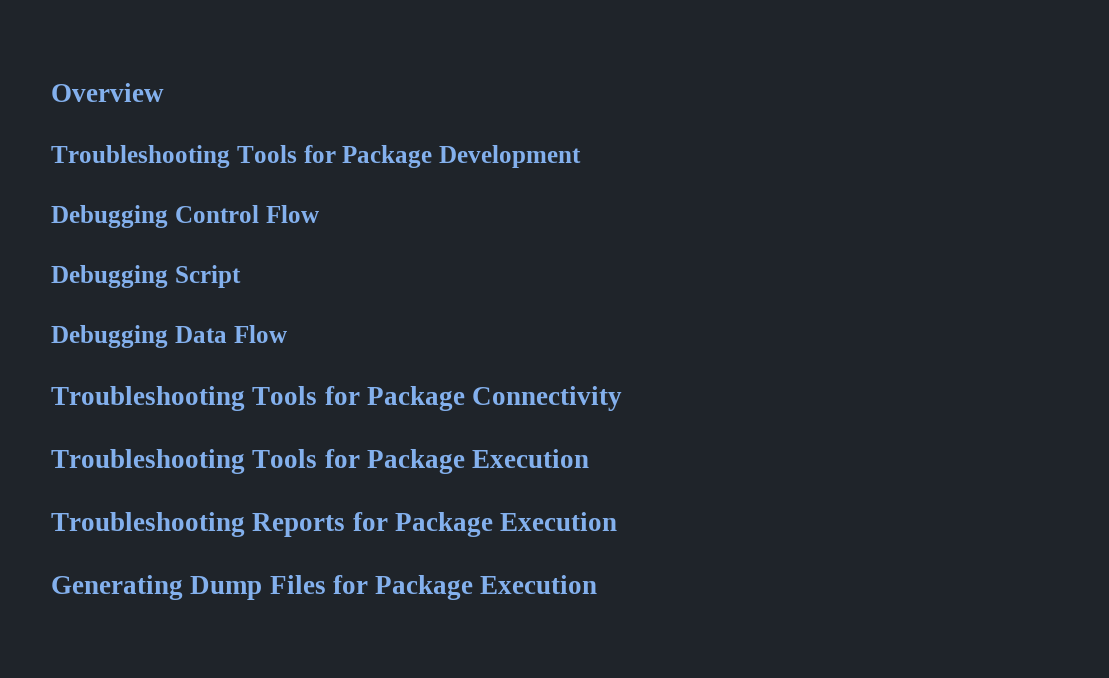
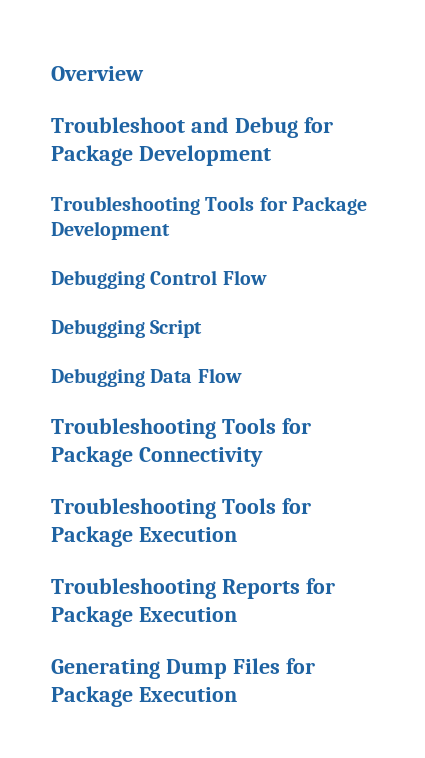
+ Troubleshoot and Debug for Package Development

